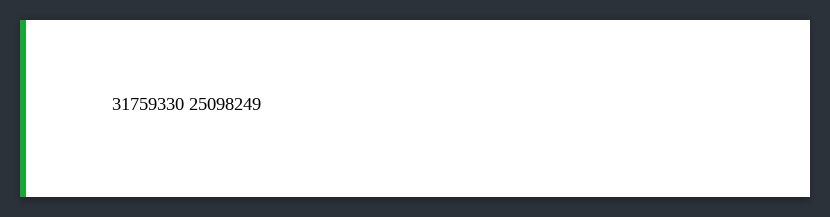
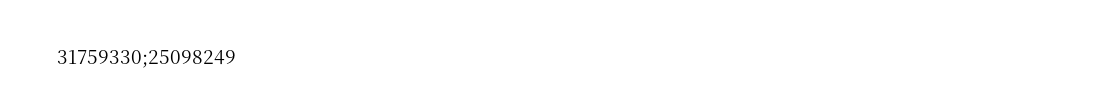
- 31759330 25098249
+ 31759330;25098249

